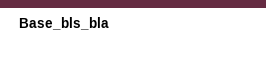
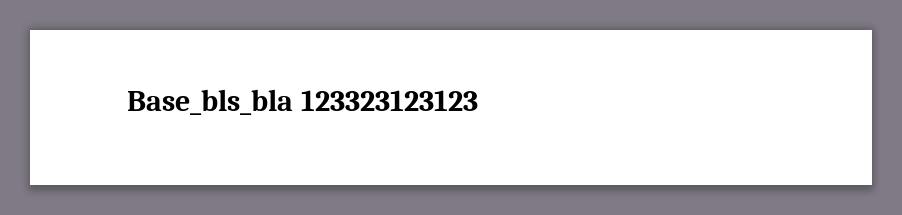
- Base_bls_bla
+ Base_bls_bla 123323123123

